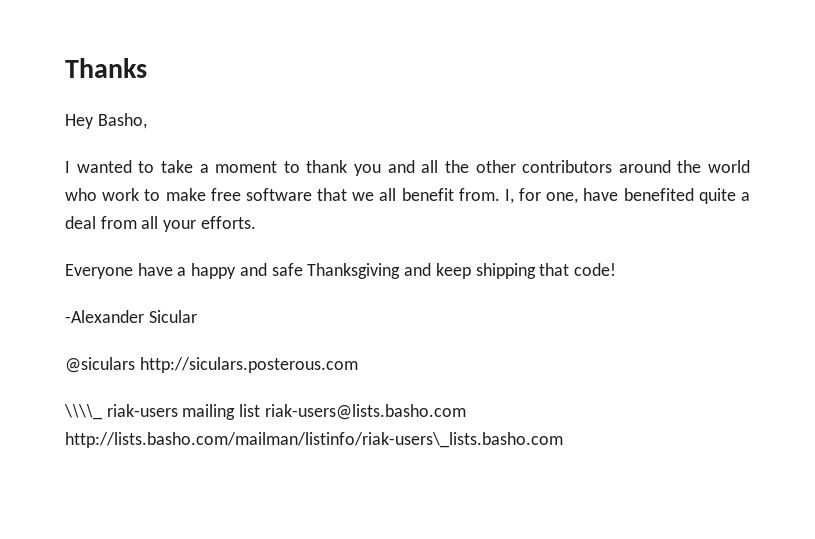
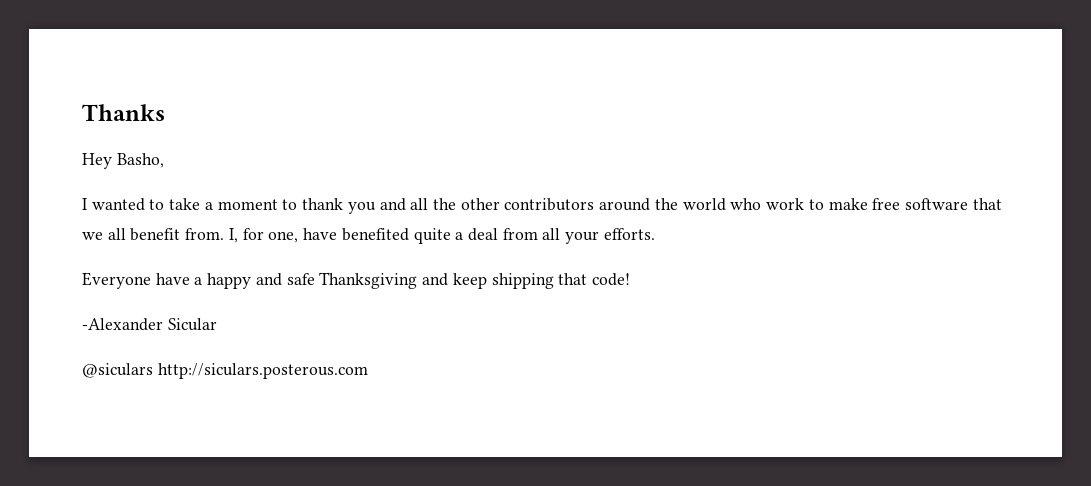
- \\\\_ riak-users mailing list riak-users@lists.basho.com http://lists.basho.com/mailman/listinfo/riak-users\_lists.basho.com

